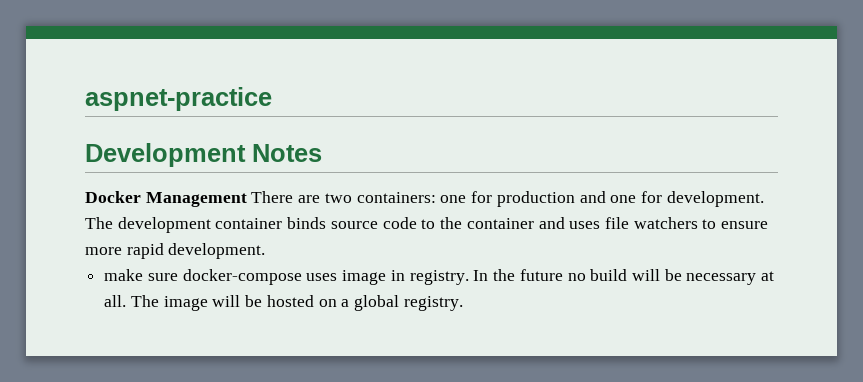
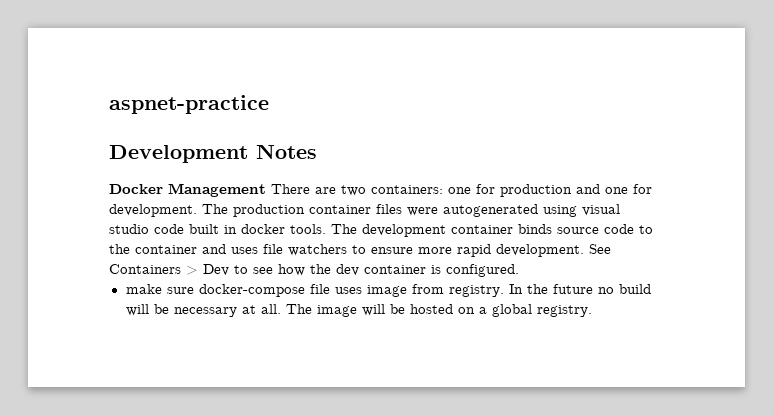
- The development container binds source code to the container and uses file watchers to ensure more rapid development.
+ The production container files were autogenerated using visual studio code built in docker tools. The development container binds source code to the container and uses file watchers to ensure more rapid development. See Containers > Dev to see how the dev container is configured.
- make sure docker-compose uses image in registry.
+ make sure docker-compose file uses image from registry.

